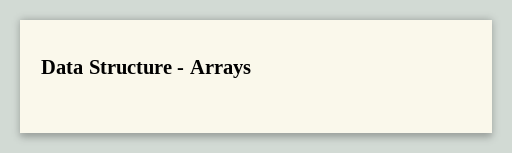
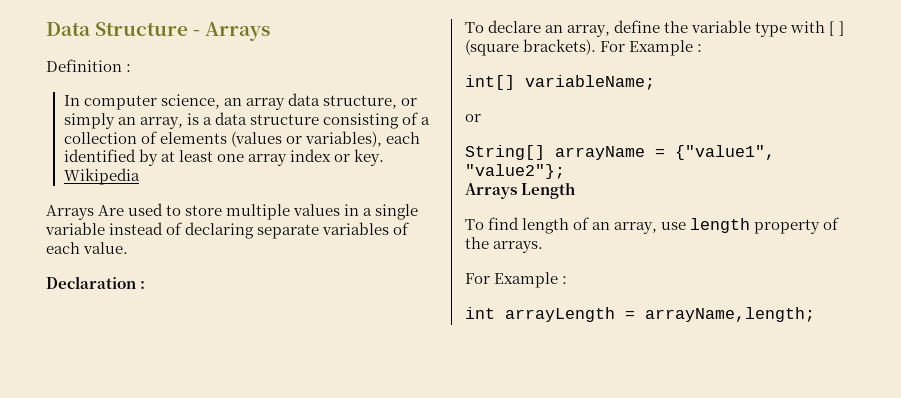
+ Definition :
+ In computer science, an array data structure, or simply an array, is a data structure consisting of a collection of elements (values or variables), each identified by at least one array index or key. Wikipedia
+ Arrays Are used to store multiple values in a single variable instead of declaring separate variables of each value.
+ Declaration :
+ To declare an array, define the variable type with [ ] (square brackets). For Example :
+ int[] variableName;
+ or
+ String[] arrayName = {"value1", "value2"};
+ Arrays Length
+ To find length of an array, use length property of the arrays.
+ For Example :
+ int arrayLength = arrayName,length;

